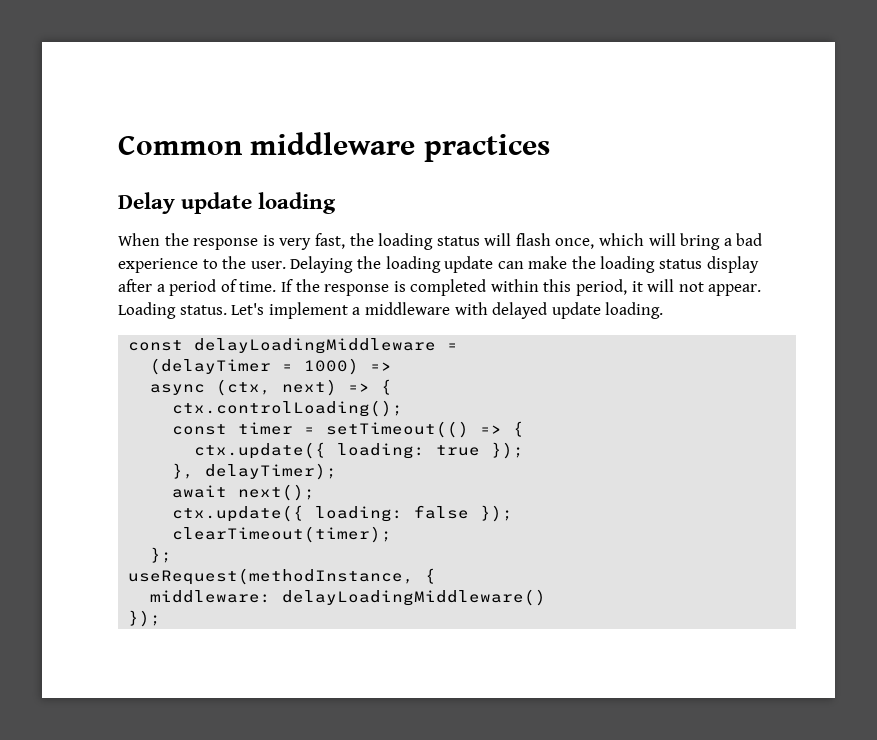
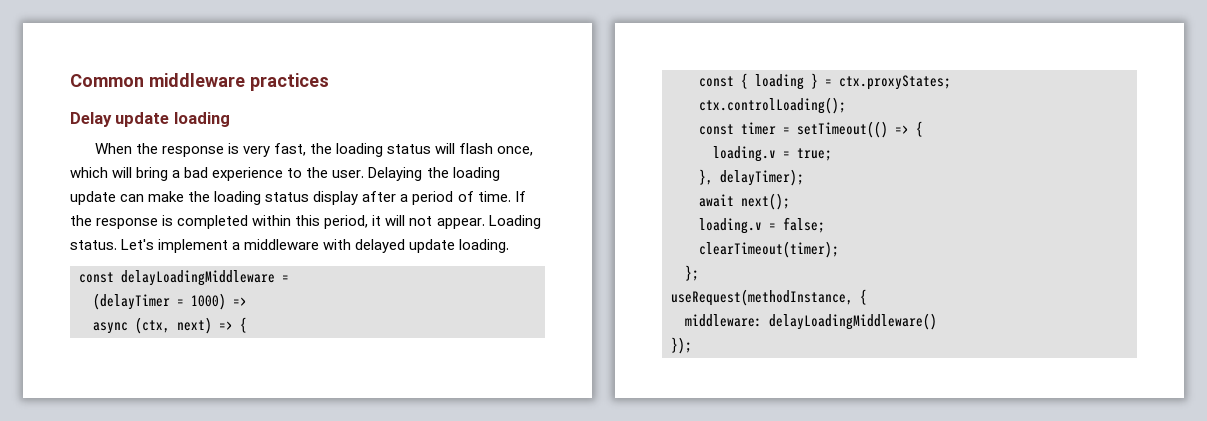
+ const { loading } = ctx.proxyStates;
- ctx.update({ loading: true });
+ loading.v = true;
- ctx.update({ loading: false });
+ loading.v = false;

